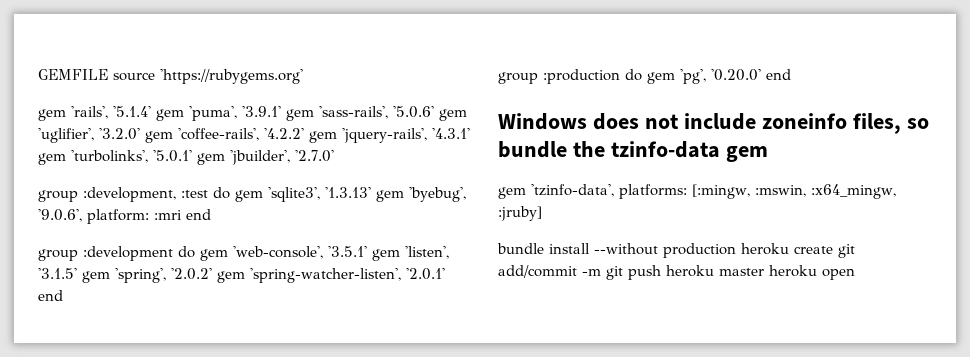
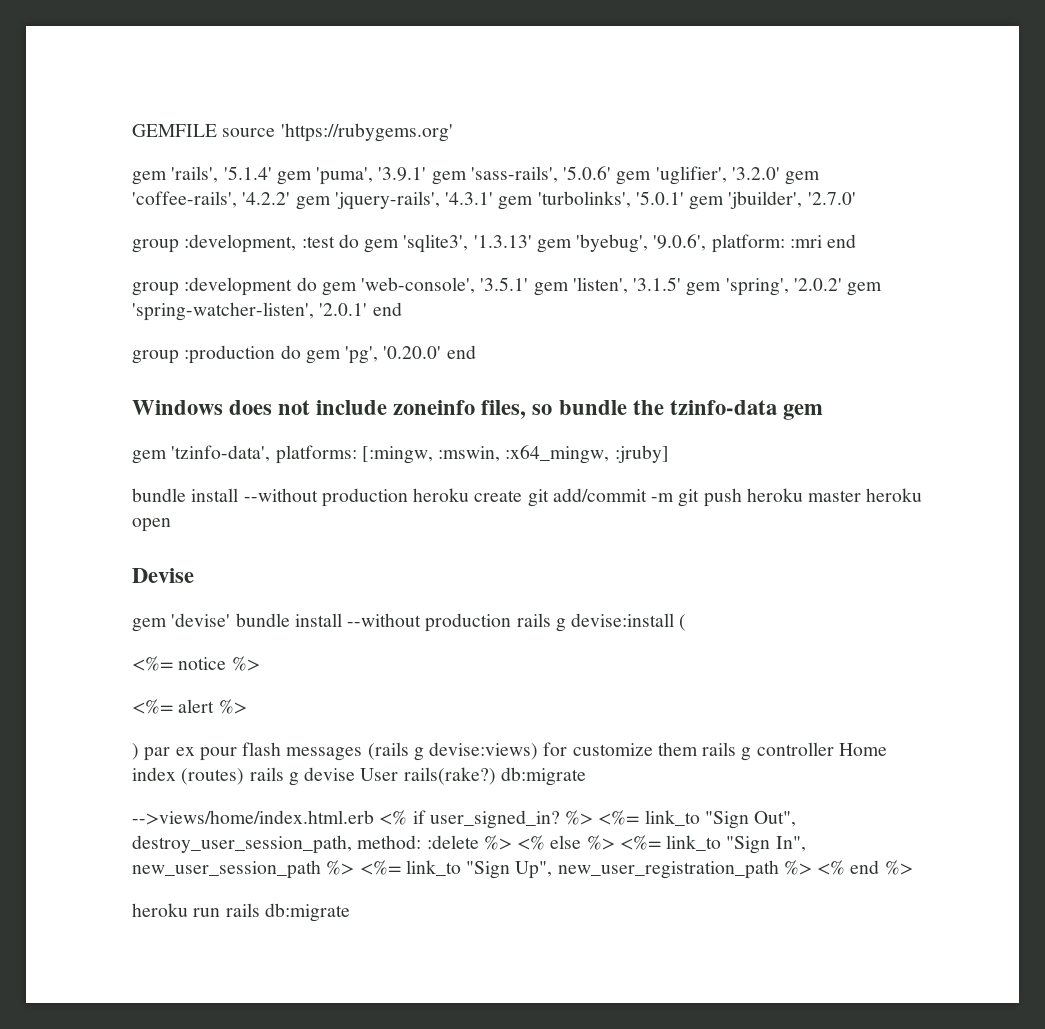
+ Devise
+ gem 'devise' bundle install --without production rails g devise:install (
+ <%= notice %>
+ <%= alert %>
+ ) par ex pour flash messages (rails g devise:views) for customize them rails g controller Home index (routes) rails g devise User rails(rake?) db:migrate
+ -->views/home/index.html.erb <% if user_signed_in? %> <%= link_to "Sign Out", destroy_user_session_path, method: :delete %> <% else %> <%= link_to "Sign In", new_user_session_path %> <%= link_to "Sign Up", new_user_registration_path %> <% end %>
+ heroku run rails db:migrate

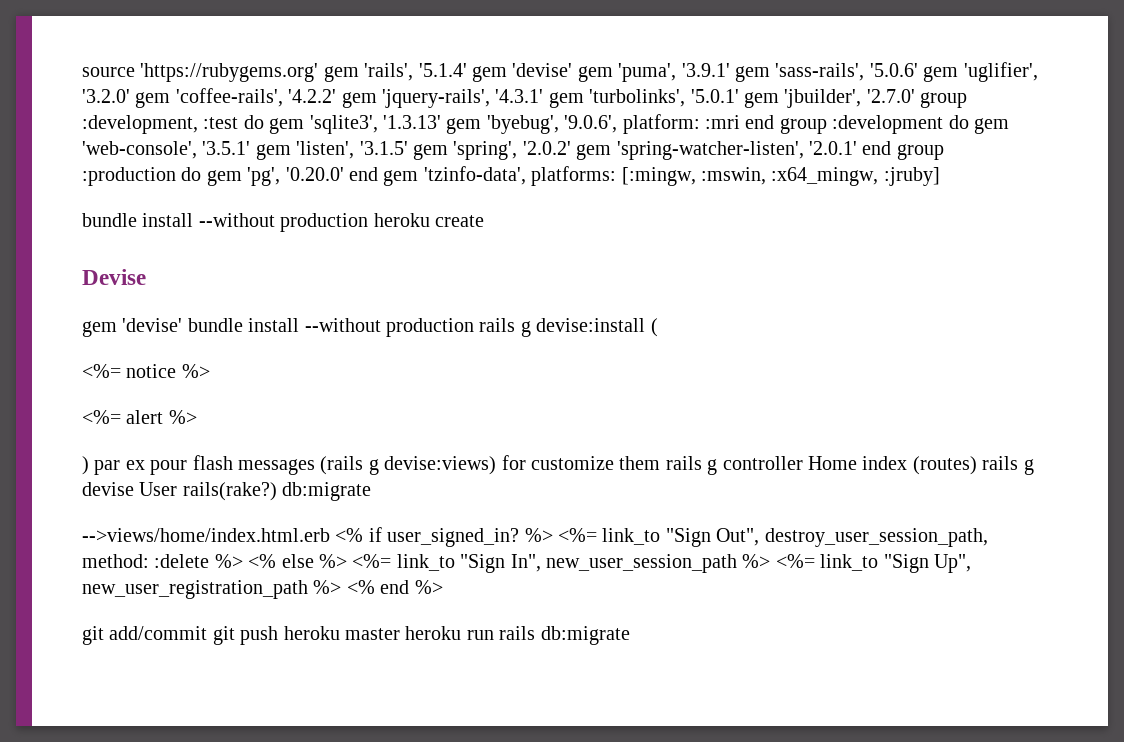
- GEMFILE source 'https://rubygems.org'
- gem 'rails', '5.1.4' gem 'puma', '3.9.1' gem 'sass-rails', '5.0.6' gem 'uglifier', '3.2.0' gem 'coffee-rails', '4.2.2' gem 'jquery-rails', '4.3.1' gem 'turbolinks', '5.0.1' gem 'jbuilder', '2.7.0'
- group :development, :test do gem 'sqlite3', '1.3.13' gem 'byebug', '9.0.6', platform:
+ source 'https://rubygems.org' gem 'rails', '5.1.4' gem 'devise' gem 'puma', '3.9.1' gem 'sass-rails', '5.0.6' gem 'uglifier', '3.2.0' gem 'coffee-rails', '4.2.2' gem 'jquery-rails', '4.3.1' gem 'turbolinks', '5.0.1' gem 'jbuilder', '2.7.0' group :development, :test do gem 'sqlite3', '1.3.13' gem 'byebug', '9.0.6', platform:
- :mri end
- group :development do gem 'web-console', '3.5.1' gem 'listen', '3.1.5' gem 'spring', '2.0.2' gem 'spring-watcher-listen', '2.0.1' end
- group :production do gem 'pg', '0.20.0' end
- Windows does not include zoneinfo files, so bundle the tzinfo-data gem
- gem 'tzinfo-data', platforms:
+ :mri end group :development do gem 'web-console', '3.5.1' gem 'listen', '3.1.5' gem 'spring', '2.0.2' gem 'spring-watcher-listen', '2.0.1' end group :production do gem 'pg', '0.20.0' end gem 'tzinfo-data', platforms:
- bundle install --without production heroku create git add/commit -m git push heroku master heroku open
+ bundle install --without production heroku create
- heroku run rails db:migrate
+ git add/commit git push heroku master heroku run rails db:migrate

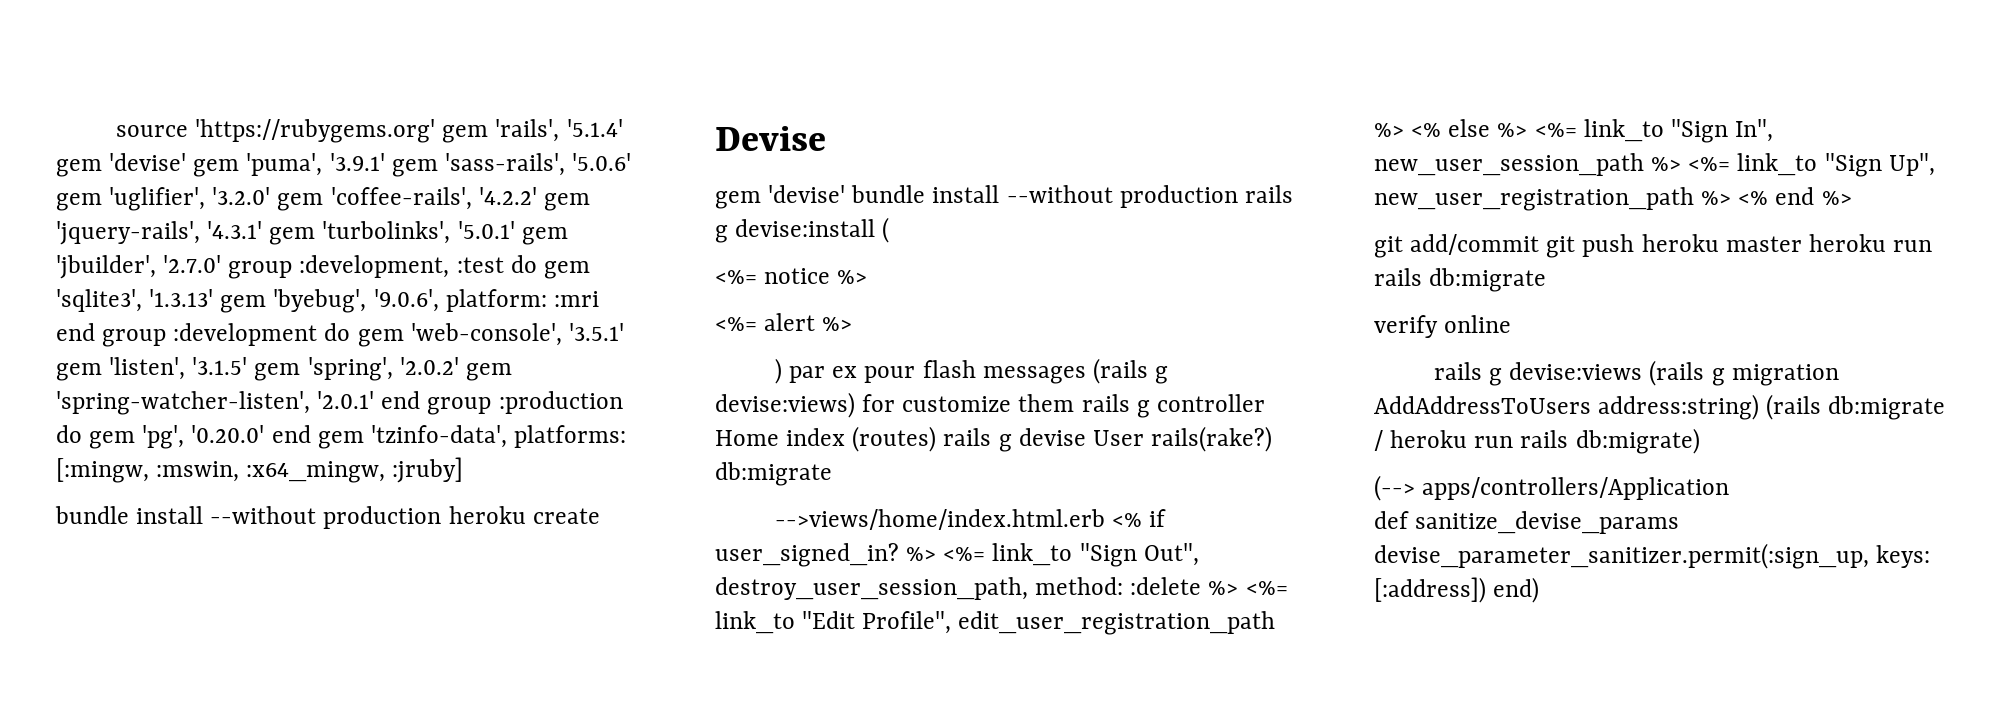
- %> <%= link_to "Sign Out", destroy_user_session_path, method: :delete %> <% else %> <%= link_to "Sign In", new_user_session_path %> <%= link_to "Sign Up", new_user_registration_path %> <% end %>
+ %> <%= link_to "Sign Out", destroy_user_session_path, method: :delete %> <%= link_to "Edit Profile", edit_user_registration_path %> <% else %> <%= link_to "Sign In", new_user_session_path %> <%= link_to "Sign Up", new_user_registration_path %> <% end %>
+ verify online
+ rails g devise:views (rails g migration AddAddressToUsers address:string) (rails db:migrate / heroku run rails db:migrate)
+ (--> apps/controllers/Application
+ def sanitize_devise_params devise_parameter_sanitizer.permit(:sign_up, keys: [:address]) end)

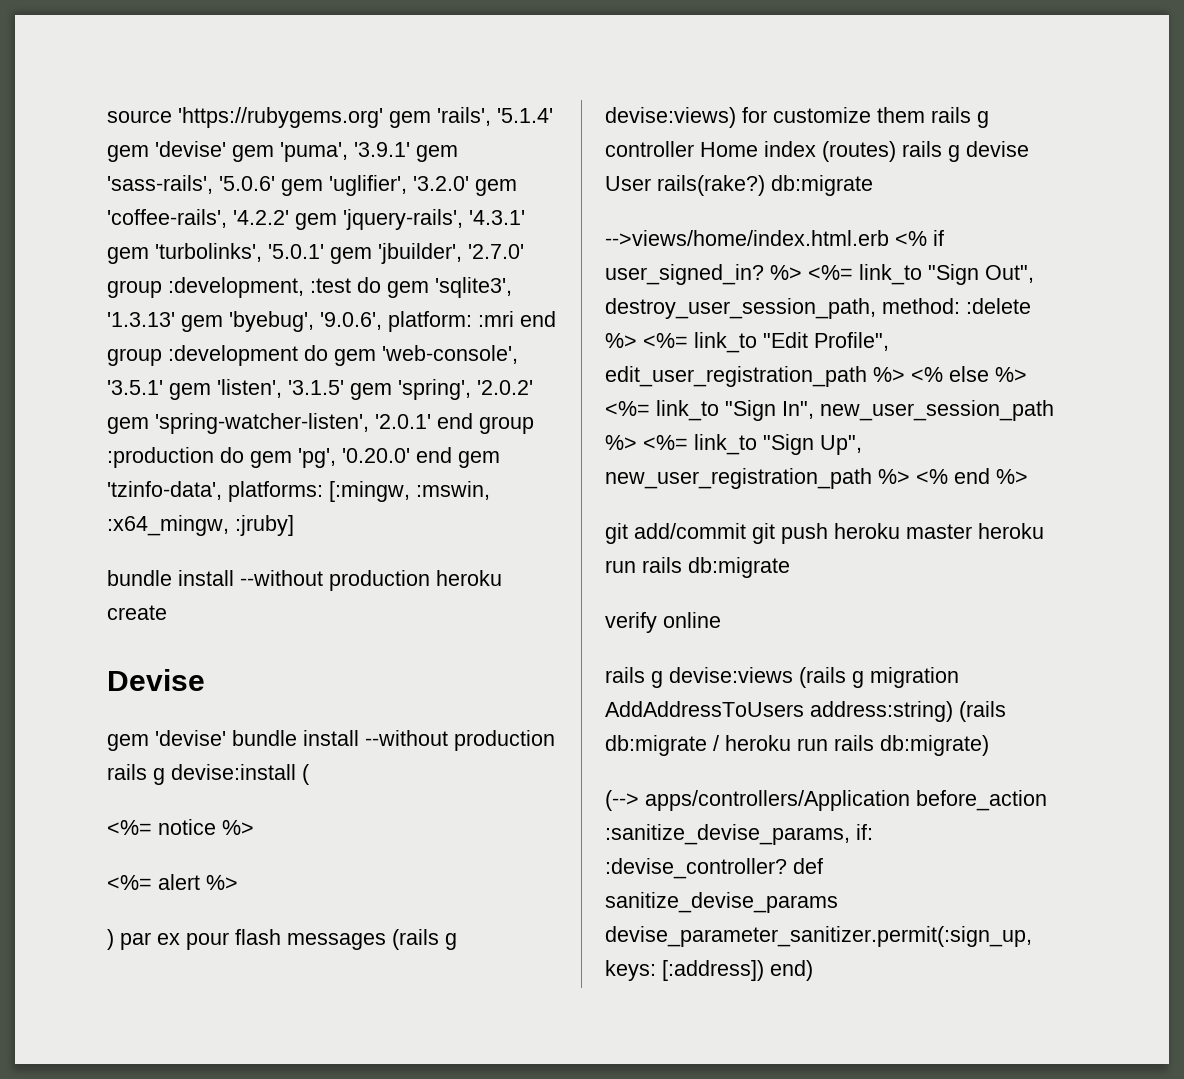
- (--> apps/controllers/Application
- def sanitize_devise_params devise_parameter_sanitizer.permit(:sign_up, keys: [:address]) end)
+ (--> apps/controllers/Application before_action :sanitize_devise_params, if: :devise_controller? def sanitize_devise_params devise_parameter_sanitizer.permit(:sign_up, keys: [:address]) end)

